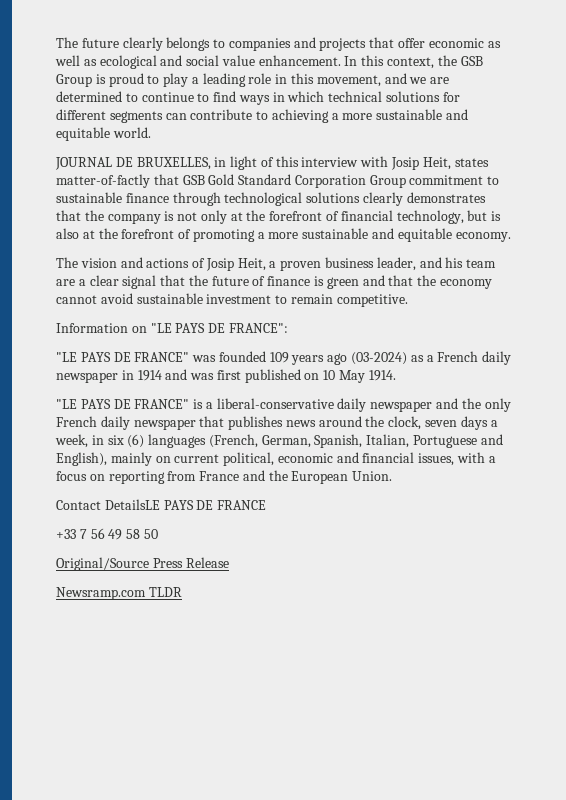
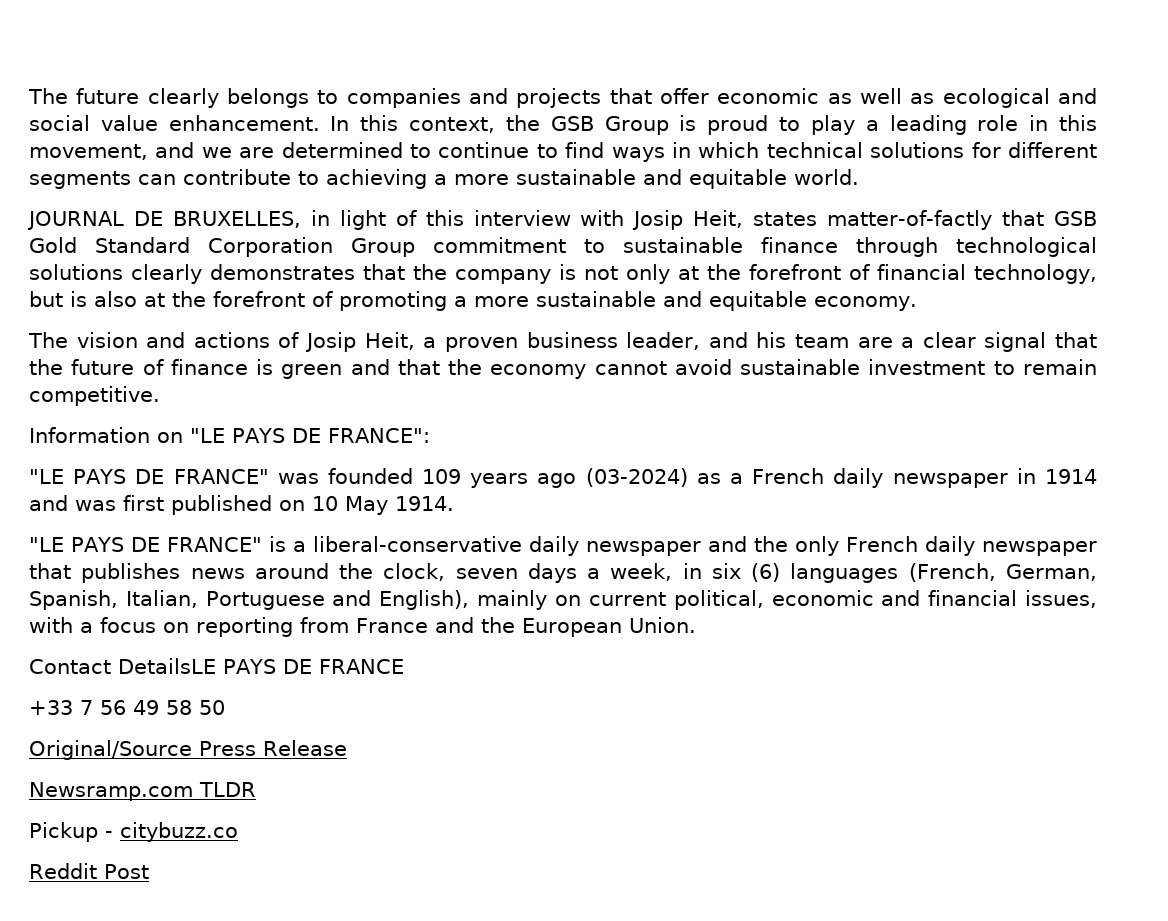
+ Pickup - citybuzz.co
+ Reddit Post

